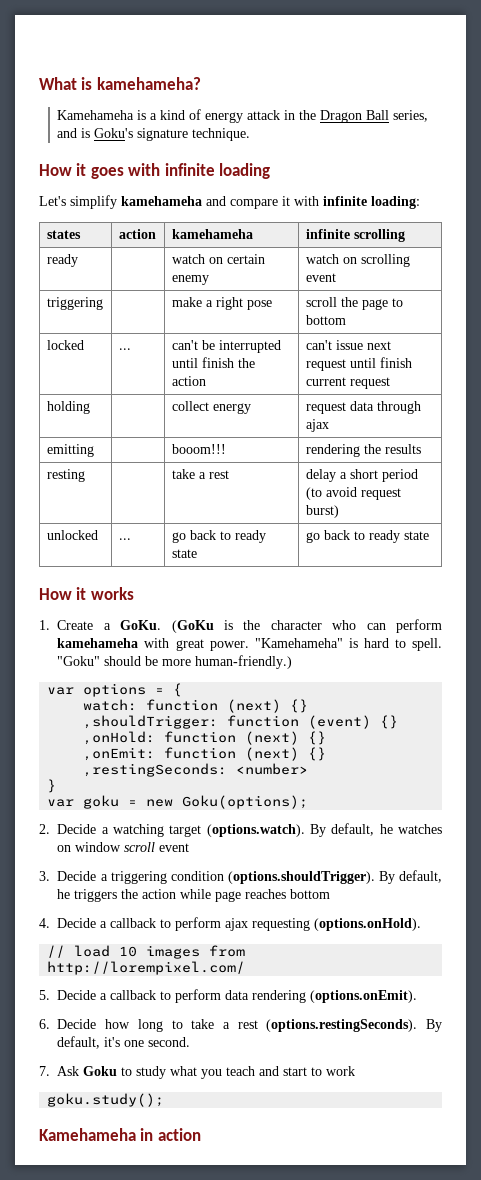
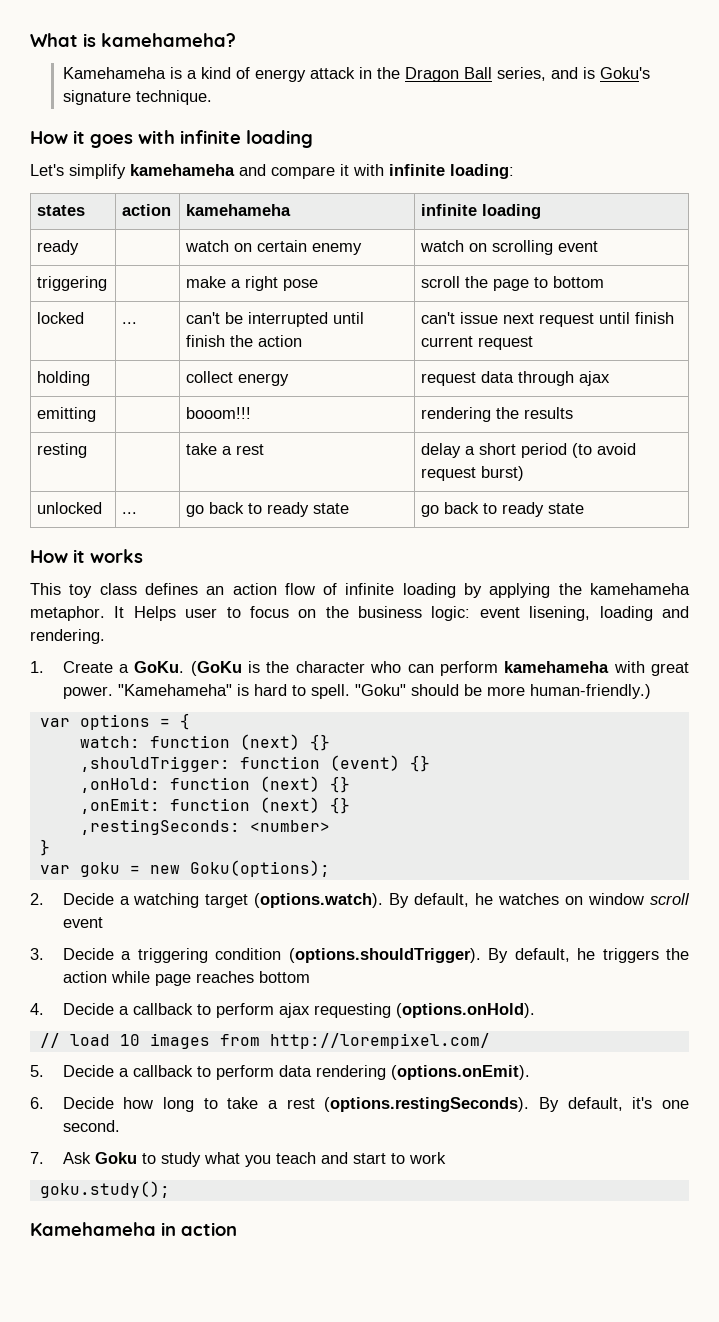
- states | action | kamehameha | infinite scrolling
+ states | action | kamehameha | infinite loading
+ This toy class defines an action flow of infinite loading by applying the kamehameha metaphor. It Helps user to focus on the business logic: event lisening, loading and rendering.

